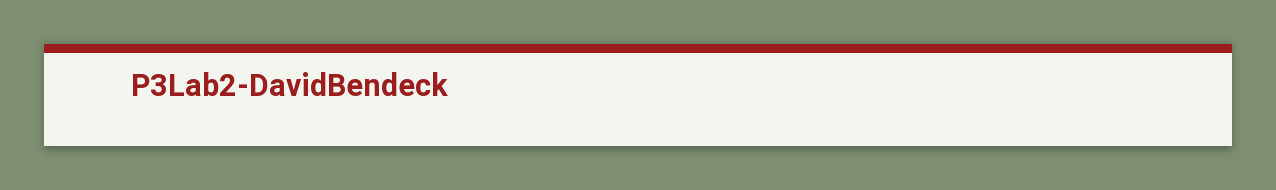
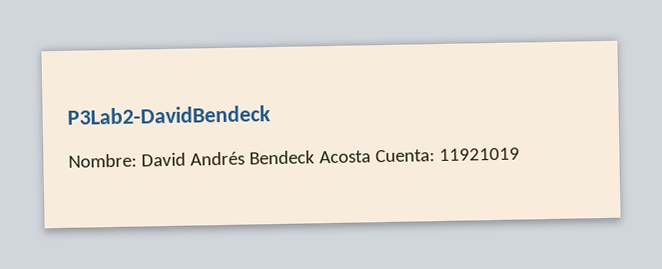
+ Nombre: David Andrés Bendeck Acosta Cuenta: 11921019

